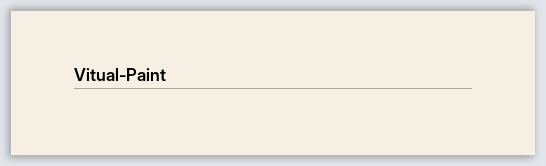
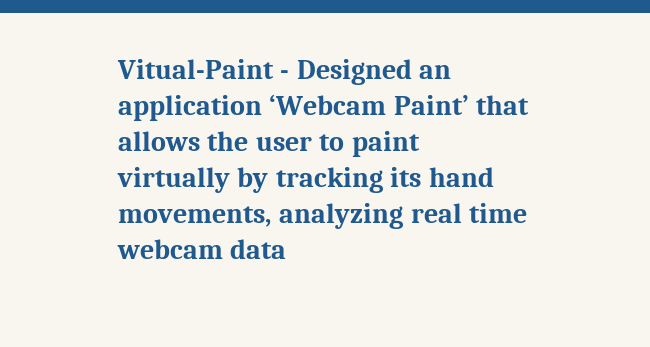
- Vitual-Paint
+ Vitual-Paint - Designed an application ‘Webcam Paint’ that allows the user to paint virtually by tracking its hand movements, analyzing real time webcam data

